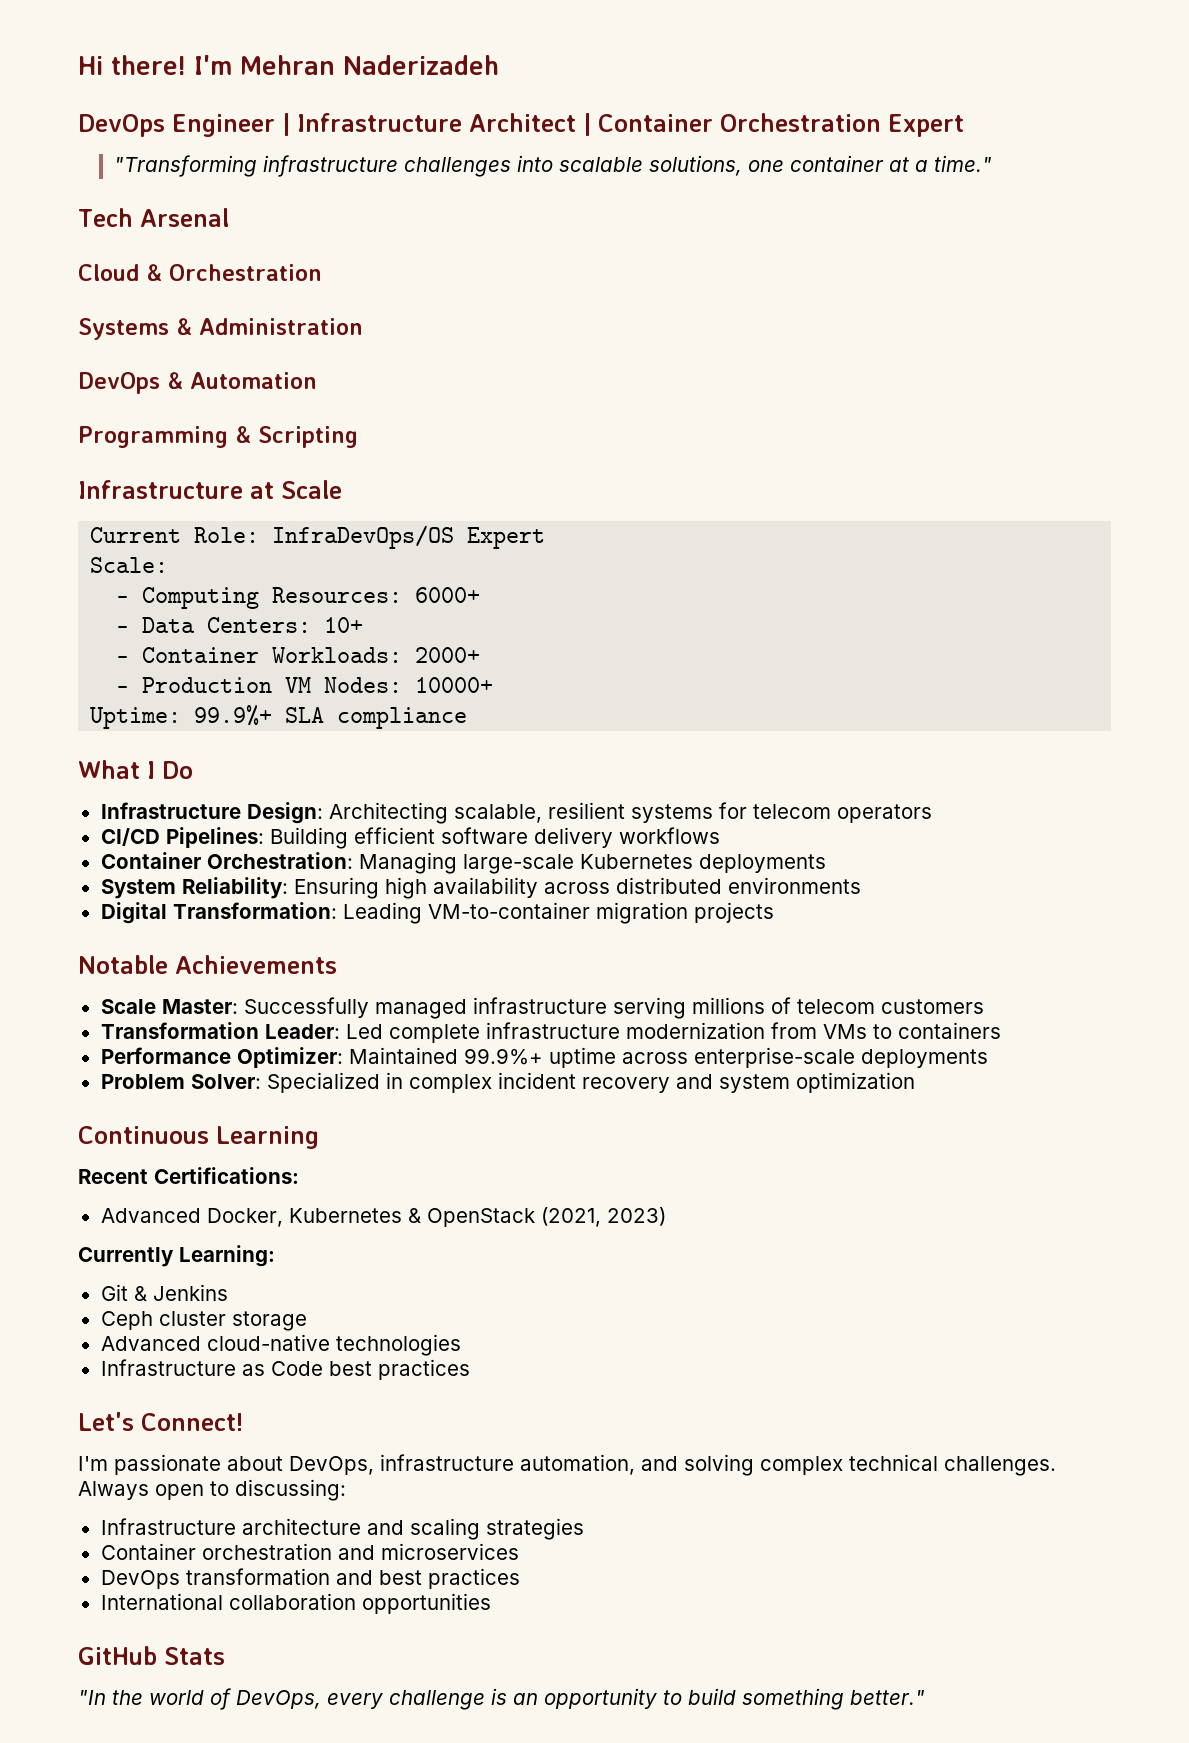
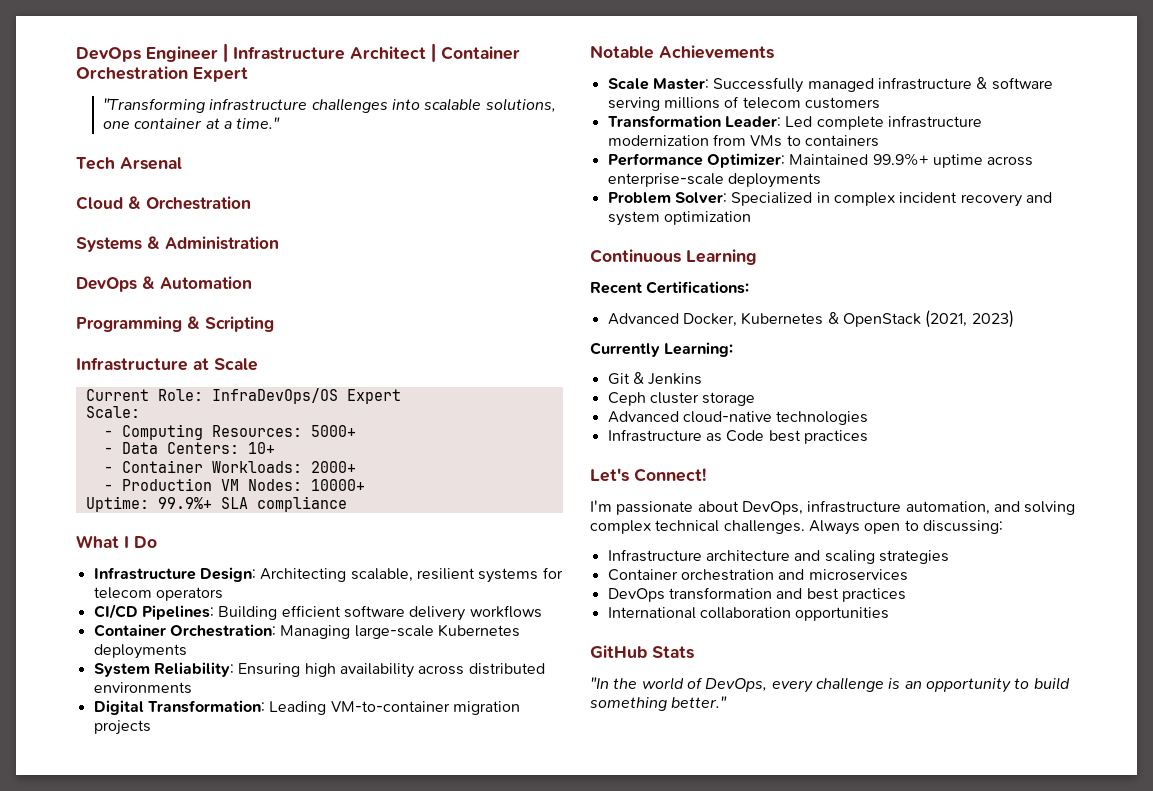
- Hi there! I'm Mehran Naderizadeh
- - Computing Resources: 6000+
+ - Computing Resources: 5000+
- Scale Master: Successfully managed infrastructure serving millions of telecom customers
+ Scale Master: Successfully managed infrastructure & software serving millions of telecom customers

